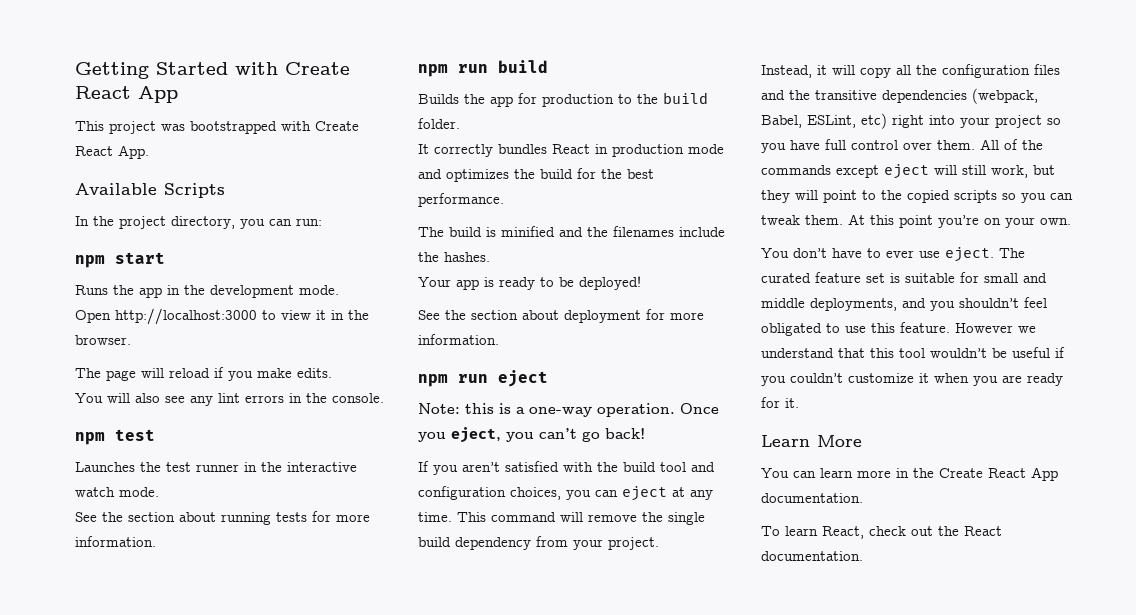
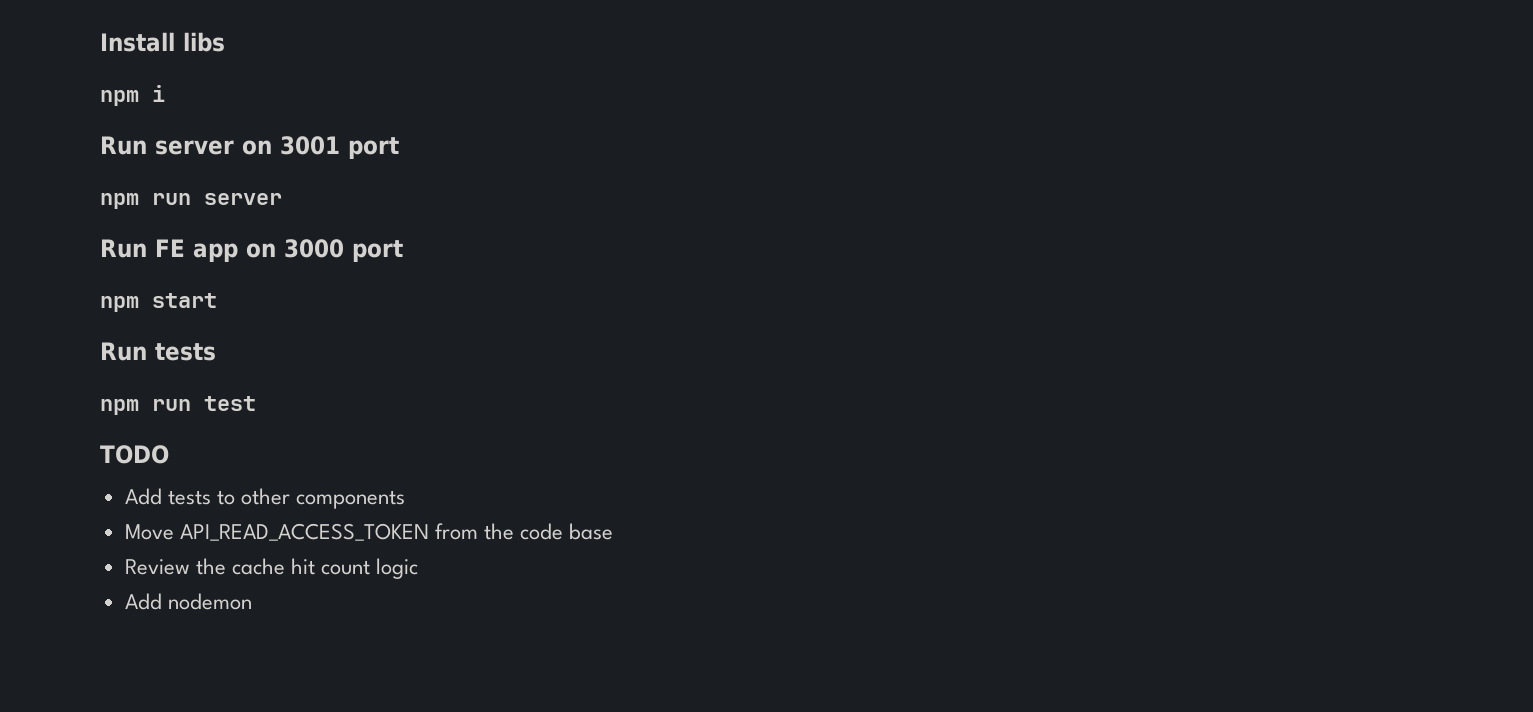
- Getting Started with Create React App
- This project was bootstrapped with Create React App.
- Available Scripts
- In the project directory, you can run:
+ Install libs
+ npm i
+ Run server on 3001 port
+ npm run server
+ Run FE app on 3000 port
  npm start
- Runs the app in the development mode.
- Open http://localhost:3000 to view it in the browser.
- The page will reload if you make edits.
- You will also see any lint errors in the console.
- npm test
- Launches the test runner in the interactive watch mode.
- See the section about running tests for more information.
- npm run build
- Builds the app for production to the build folder.
- It correctly bundles React in production mode and optimizes the build for the best performance.
- The build is minified and the filenames include the hashes.
- Your app is ready to be deployed!
- See the section about deployment for more information.
- npm run eject
- Note: this is a one-way operation. Once you eject, you can’t go back!
- If you aren’t satisfied with the build tool and configuration choices, you can eject at any time. This command will remove the single build dependency from your project.
- Instead, it will copy all the configuration files and the transitive dependencies (webpack, Babel, ESLint, etc) right into your project so you have full control over them. All of the commands except eject will still work, but they will point to the copied scripts so you can tweak them. At this point you’re on your own.
- You don’t have to ever use eject. The curated feature set is suitable for small and middle deployments, and you shouldn’t feel obligated to use this feature. However we understand that this tool wouldn’t be useful if you couldn’t customize it when you are ready for it.
- Learn More
- You can learn more in the Create React App documentation.
- To learn React, check out the React documentation.
+ Run tests
+ npm run test
+ TODO
+ Add tests to other components
+ Move API_READ_ACCESS_TOKEN from the code base
+ Review the cache hit count logic
+ Add nodemon

